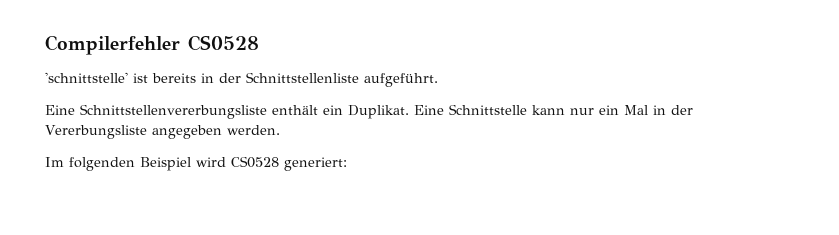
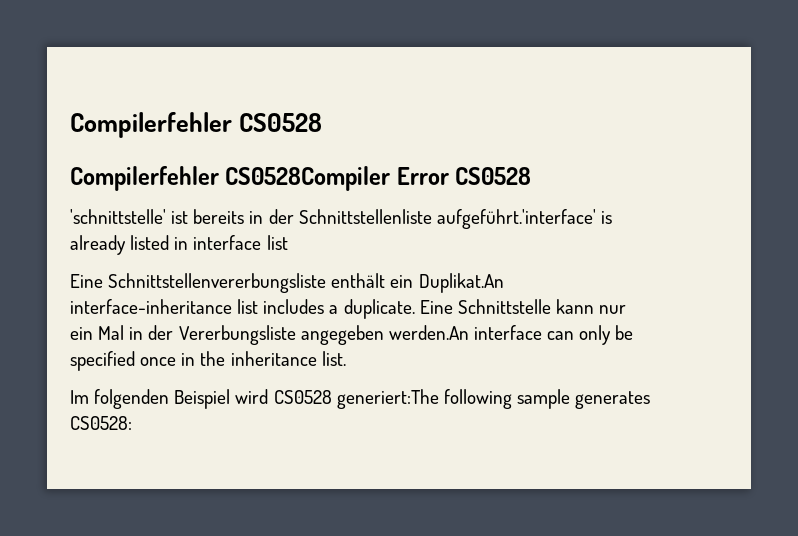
+ Compilerfehler CS0528Compiler Error CS0528
- 'schnittstelle' ist bereits in der Schnittstellenliste aufgeführt.
- Eine Schnittstellenvererbungsliste enthält ein Duplikat.
+ 'schnittstelle' ist bereits in der Schnittstellenliste aufgeführt.'interface' is already listed in interface list
+ Eine Schnittstellenvererbungsliste enthält ein Duplikat.An interface-inheritance list includes a duplicate.
- Eine Schnittstelle kann nur ein Mal in der Vererbungsliste angegeben werden.
+ Eine Schnittstelle kann nur ein Mal in der Vererbungsliste angegeben werden.An interface can only be specified once in the inheritance list.
- Im folgenden Beispiel wird CS0528 generiert:
+ Im folgenden Beispiel wird CS0528 generiert:The following sample generates CS0528:

